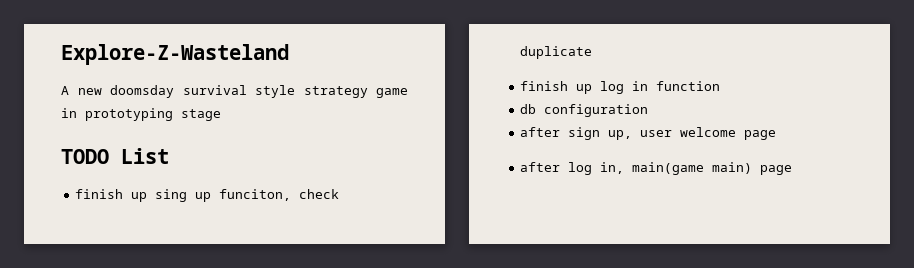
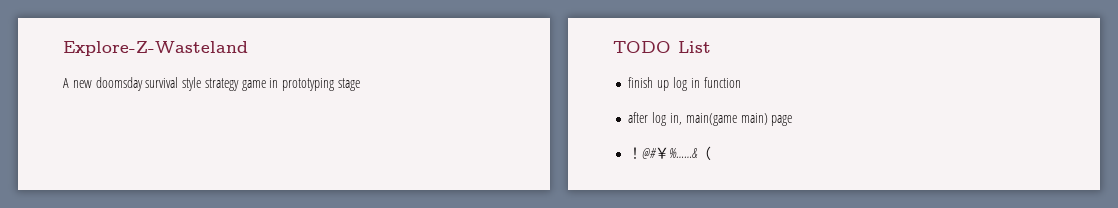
- finish up sing up funciton, check duplicate
- db configuration
- after sign up, user welcome page
+ ！@#￥%……&（

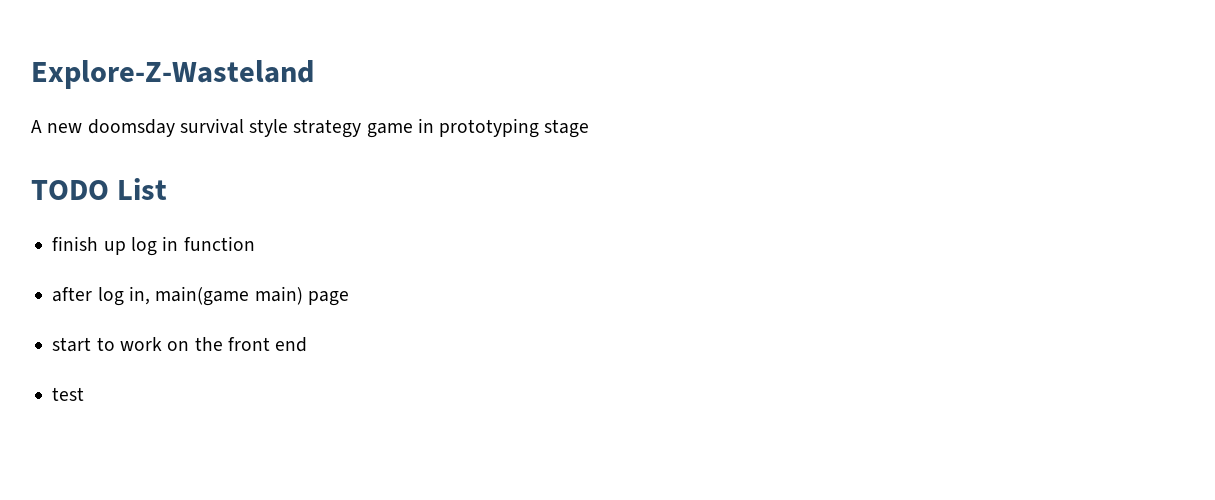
- ！@#￥%……&（
+ start to work on the front end
+ test

